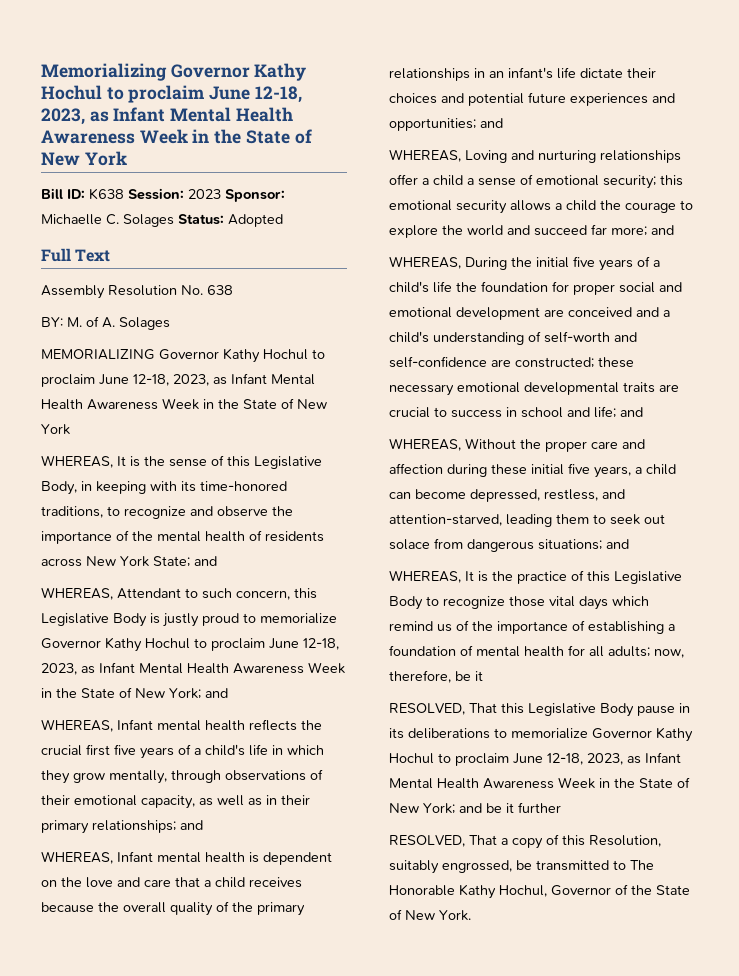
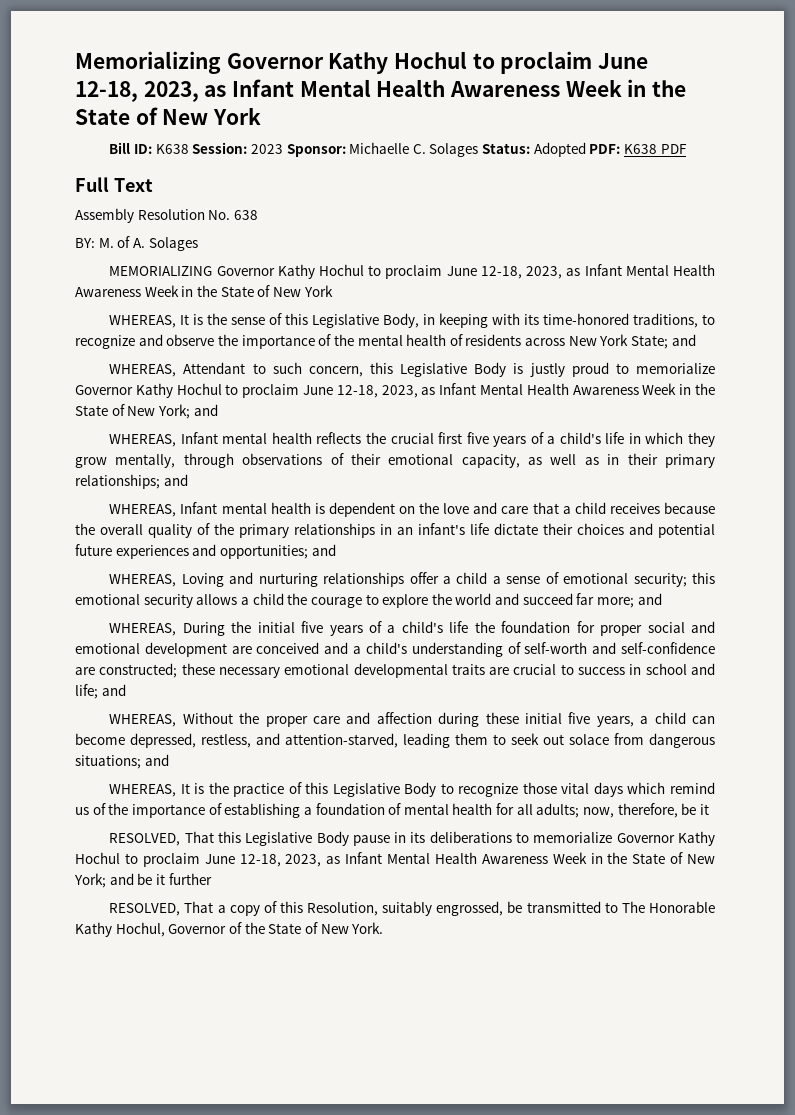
- Bill ID: K638 Session: 2023 Sponsor: Michaelle C. Solages Status: Adopted
+ Bill ID: K638 Session: 2023 Sponsor: Michaelle C. Solages Status: Adopted PDF: K638 PDF

